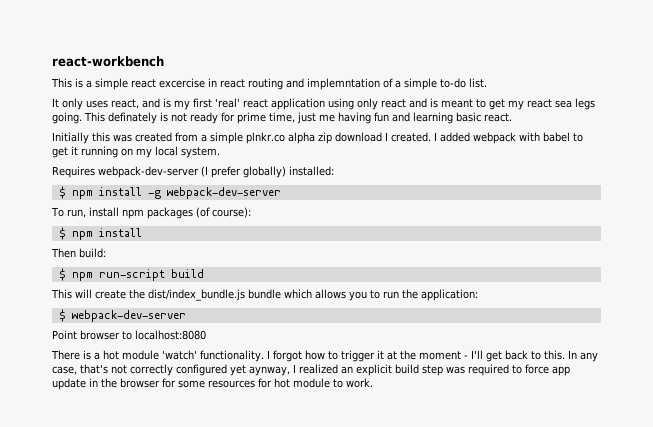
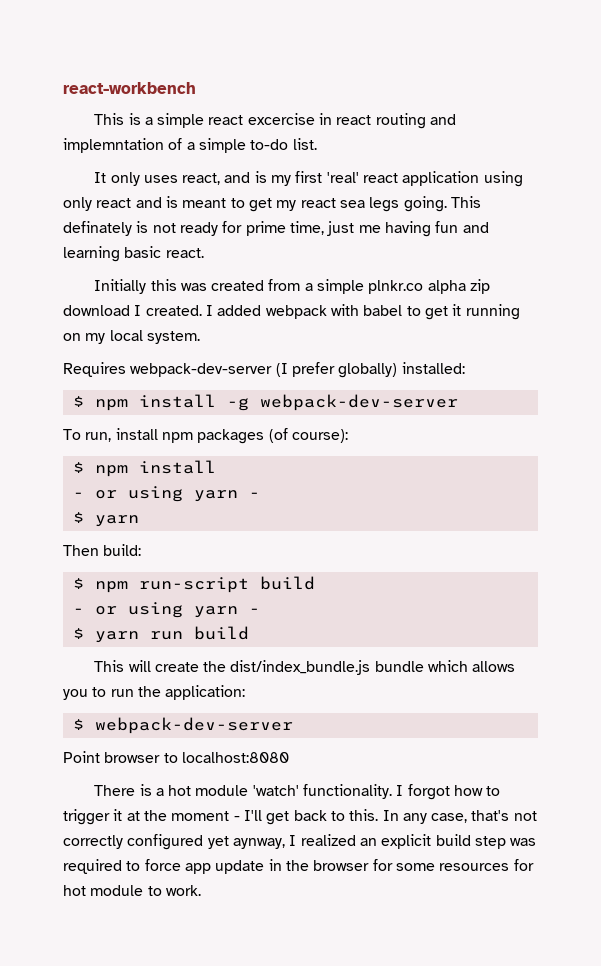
  To run, install npm packages (of course):
  $ npm install
+ - or using yarn -
+ $ yarn
  $ npm run-script build
+ - or using yarn -
+ $ yarn run build

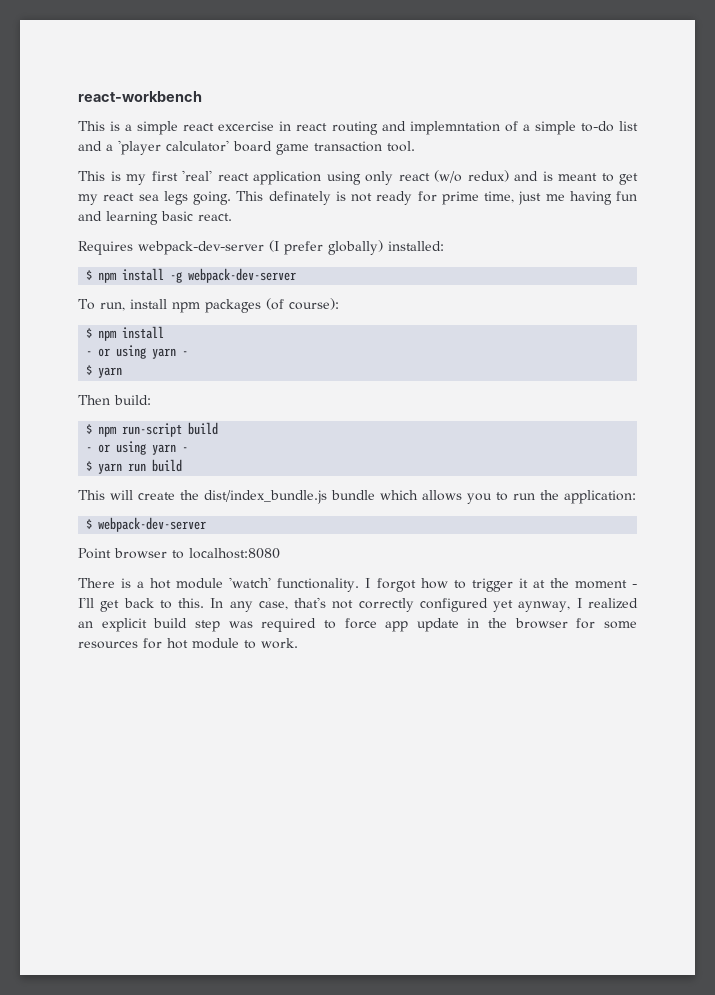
- This is a simple react excercise in react routing and implemntation of a simple to-do list.
- It only uses react, and is my first 'real' react application using only react and is meant to get my react sea legs going.
+ This is a simple react excercise in react routing and implemntation of a simple to-do list and a 'player calculator' board game transaction tool.
+ This is my first 'real' react application using only react (w/o redux) and is meant to get my react sea legs going.
- Initially this was created from a simple plnkr.co alpha zip download I created. I added webpack with babel to get it running on my local system.

